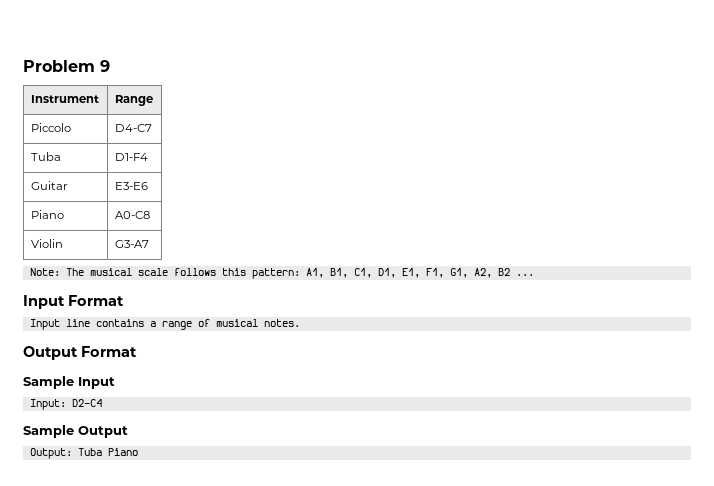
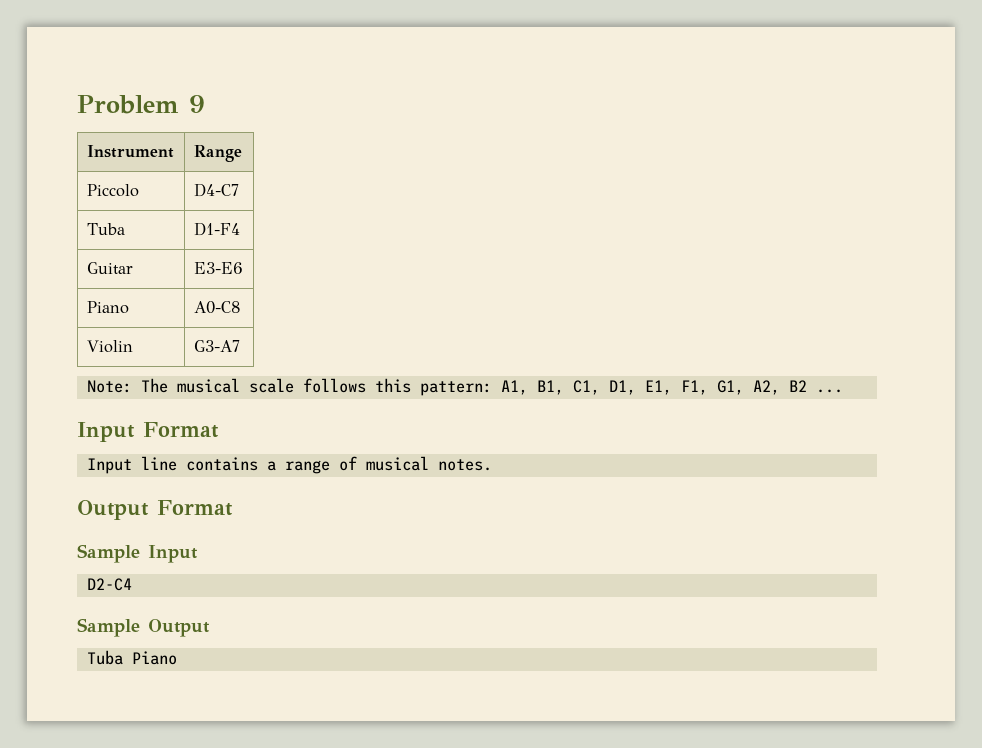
- Input: D2-C4
+ D2-C4
- Output: Tuba Piano
+ Tuba Piano

